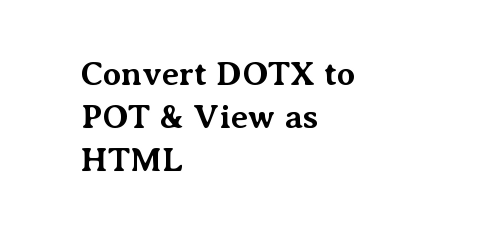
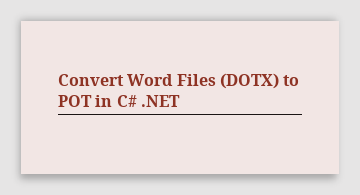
- Convert DOTX to POT & View as HTML
+ Convert Word Files (DOTX) to POT in C# .NET

